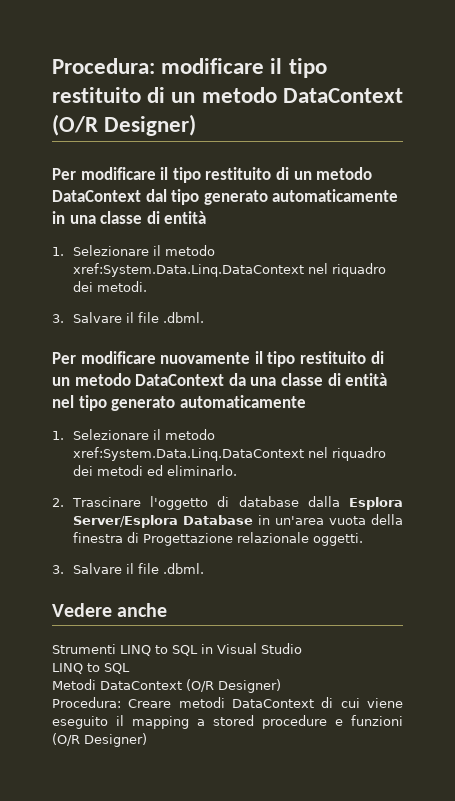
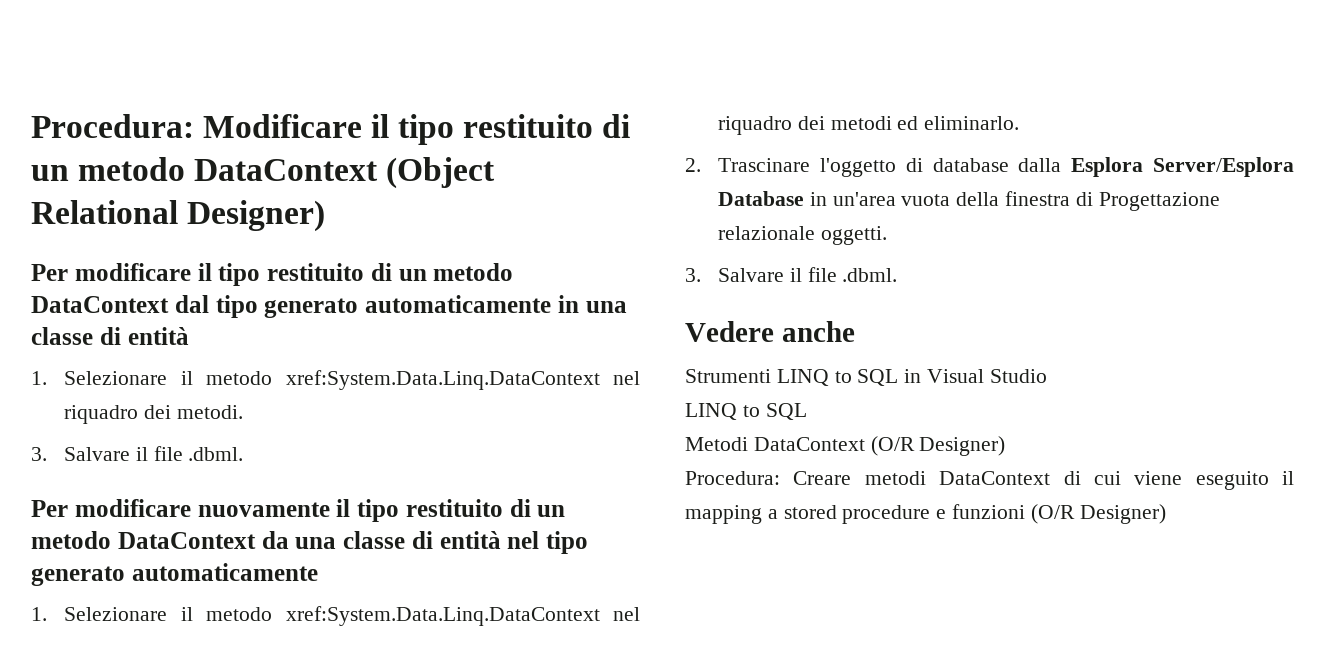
- Procedura: modificare il tipo restituito di un metodo DataContext (O/R Designer)
+ Procedura: Modificare il tipo restituito di un metodo DataContext (Object Relational Designer)

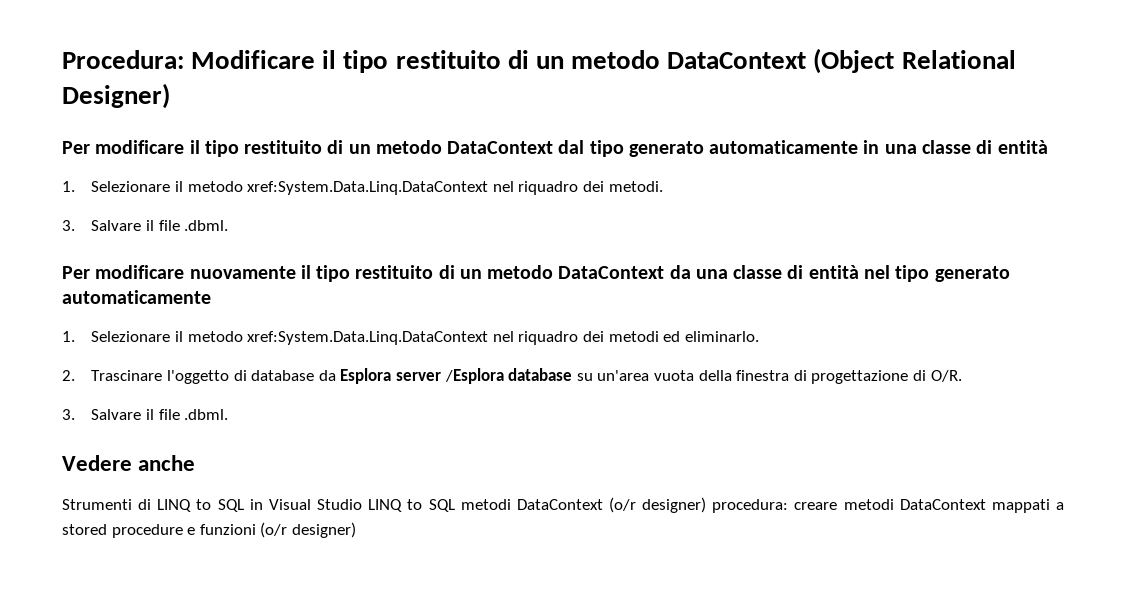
- 2. Trascinare l'oggetto di database dalla Esplora Server/Esplora Database in un'area vuota della finestra di Progettazione relazionale oggetti.
+ 2. Trascinare l'oggetto di database da Esplora server /Esplora database su un'area vuota della finestra di progettazione di O/R.
- Strumenti LINQ to SQL in Visual Studio
- LINQ to SQL
- Metodi DataContext (O/R Designer)
- Procedura: Creare metodi DataContext di cui viene eseguito il mapping a stored procedure e funzioni (O/R Designer)
+ Strumenti di LINQ to SQL in Visual Studio LINQ to SQL metodi DataContext (o/r designer) procedura: creare metodi DataContext mappati a stored procedure e funzioni (o/r designer)

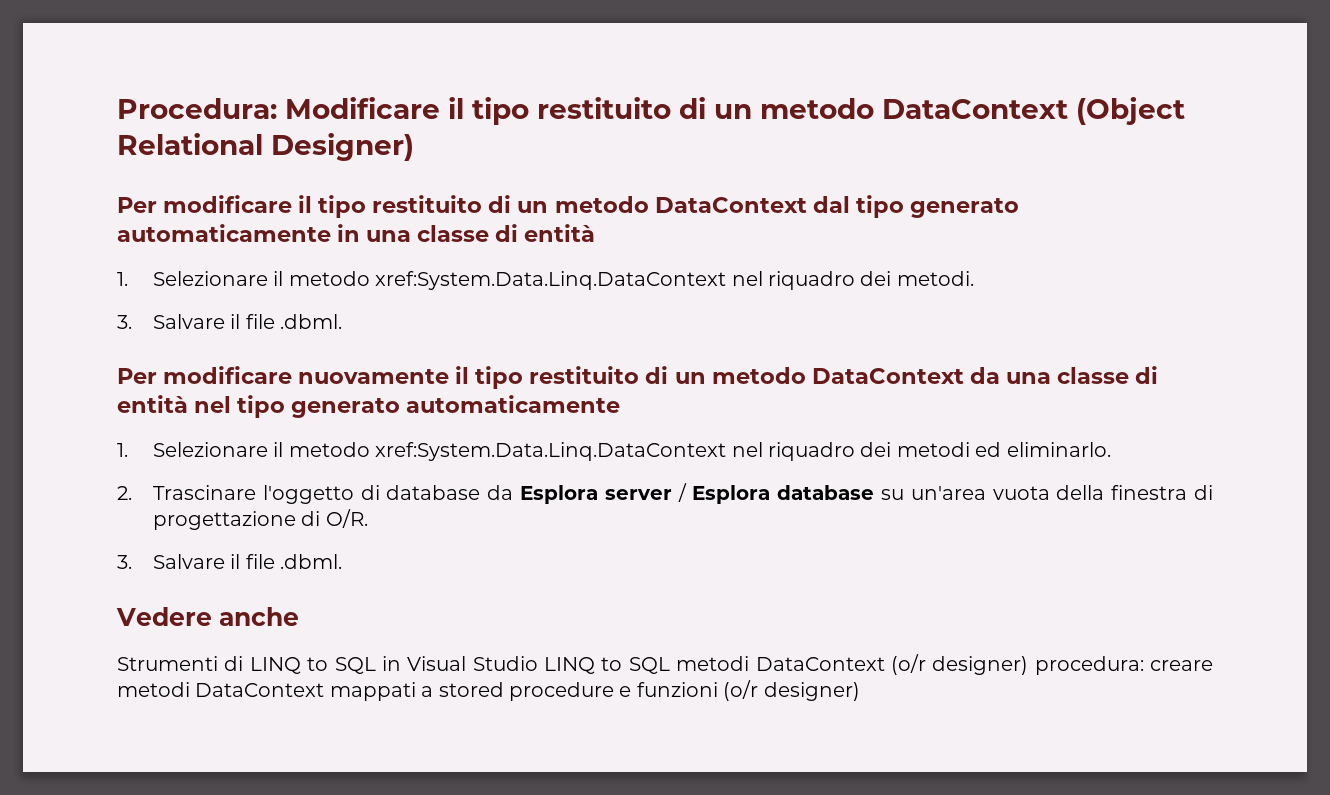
- 2. Trascinare l'oggetto di database da Esplora server /Esplora database su un'area vuota della finestra di progettazione di O/R.
+ 2. Trascinare l'oggetto di database da Esplora server / Esplora database su un'area vuota della finestra di progettazione di O/R.

